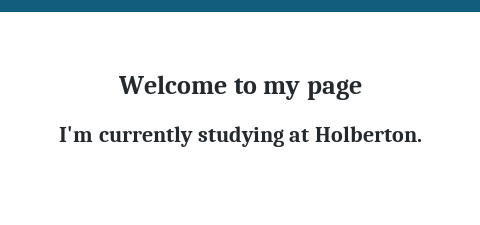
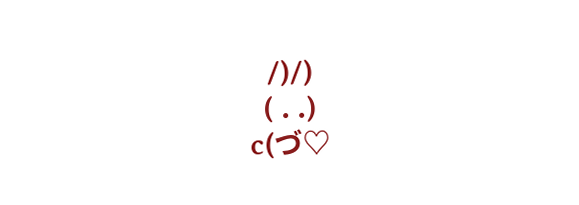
- Welcome to my page
- I'm currently studying at Holberton.
+ /)/)
+ ( . .)
+ c(づ♡

